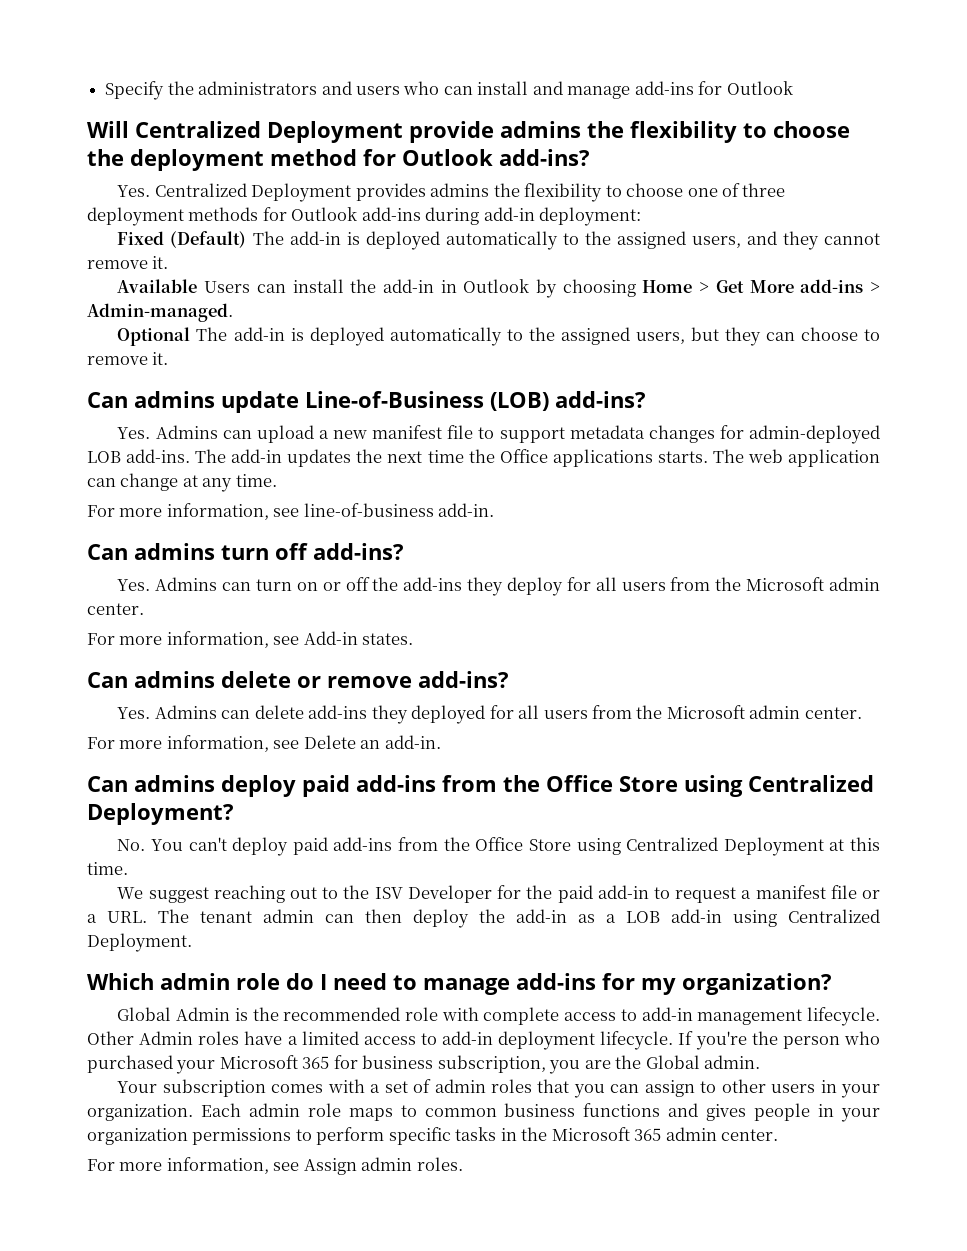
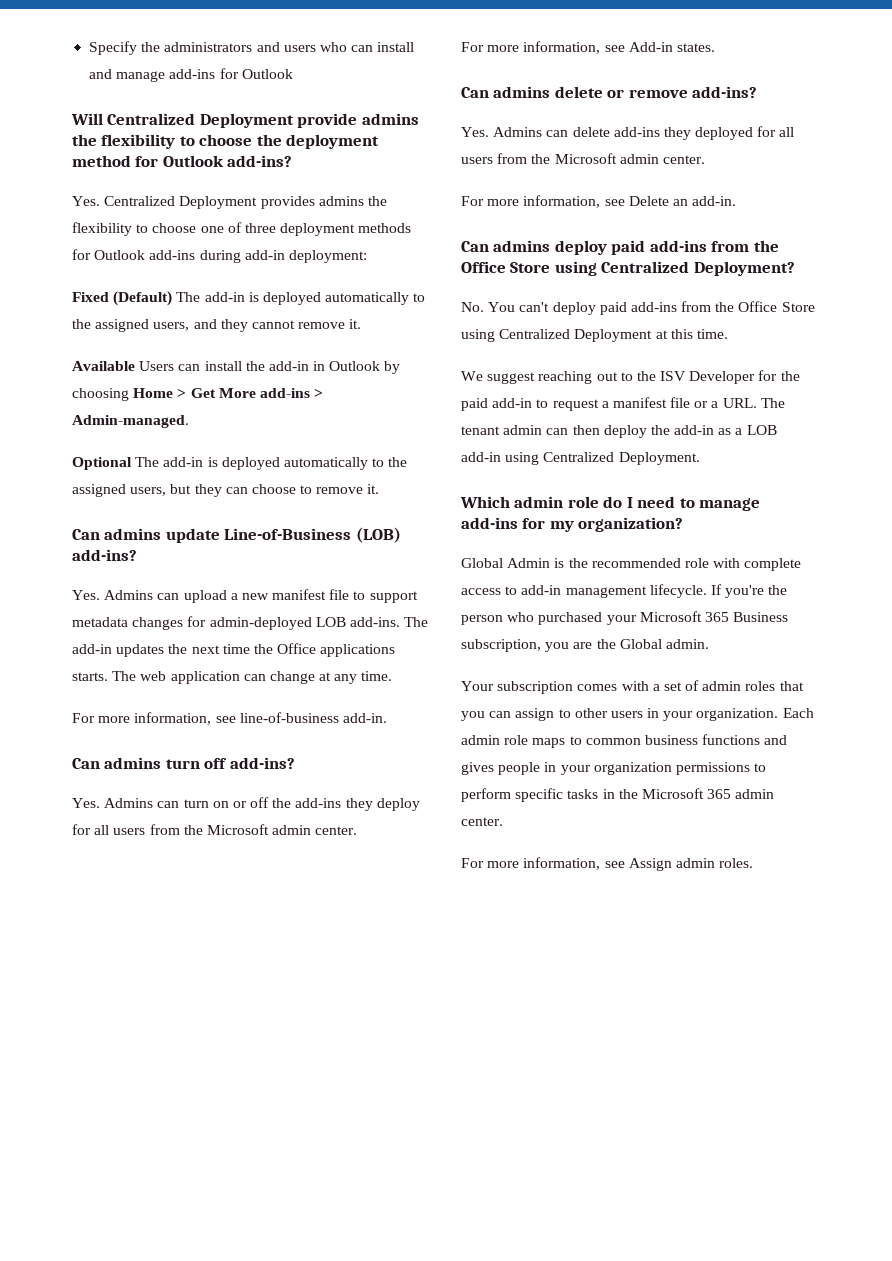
- Other Admin roles have a limited access to add-in deployment lifecycle.
- If you're the person who purchased your Microsoft 365 for business subscription, you are the Global admin.
+ If you're the person who purchased your Microsoft 365 Business subscription, you are the Global admin.

